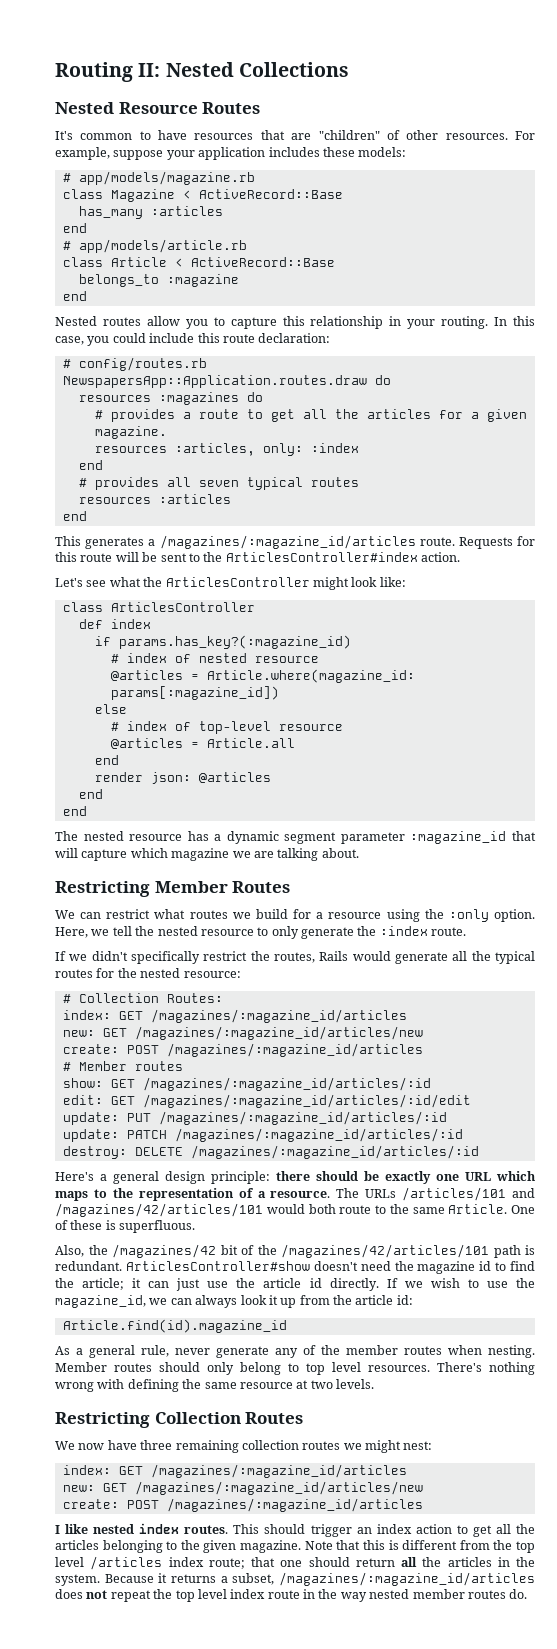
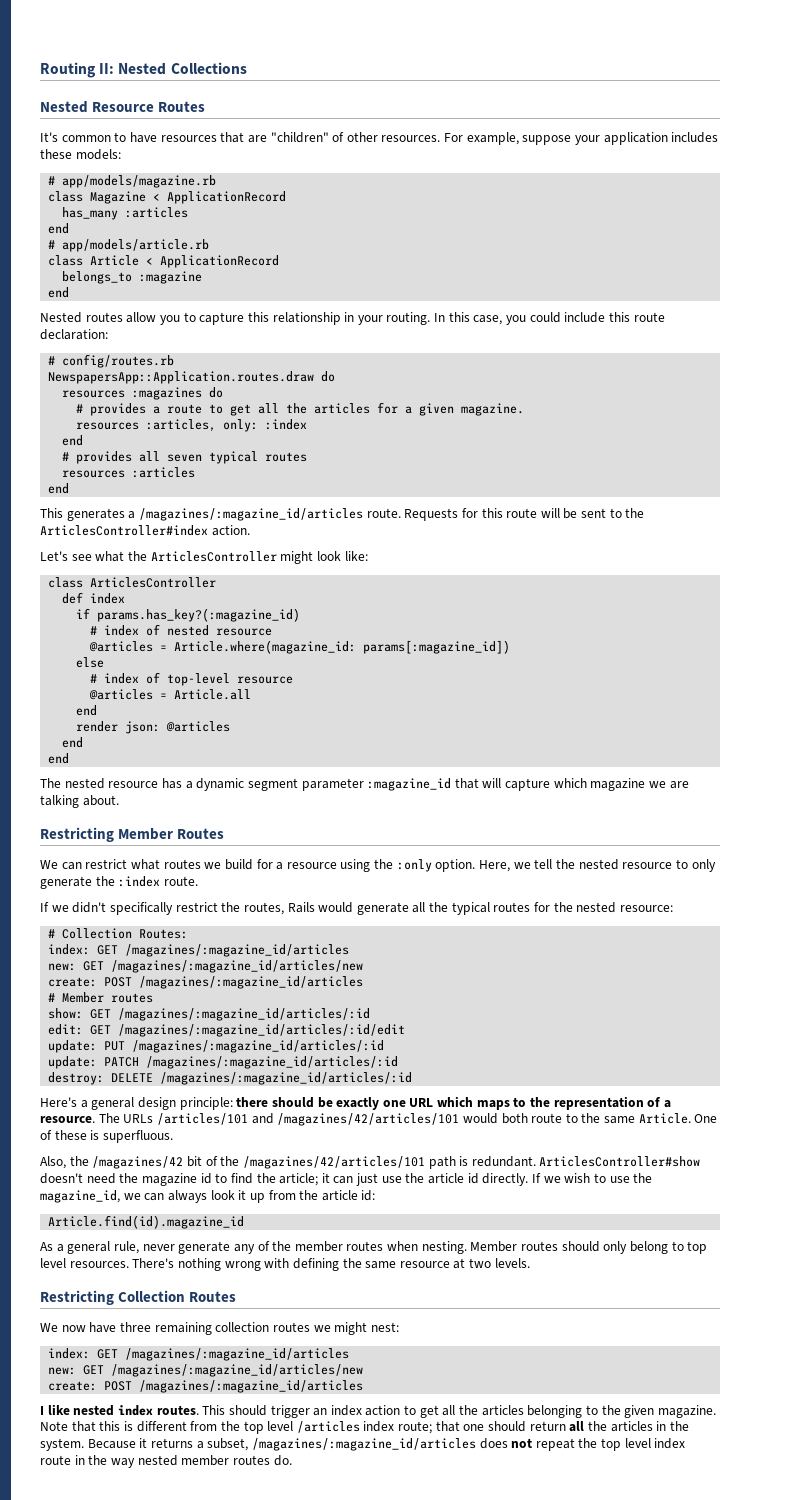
- class Magazine < ActiveRecord::Base
+ class Magazine < ApplicationRecord
- class Article < ActiveRecord::Base
+ class Article < ApplicationRecord

